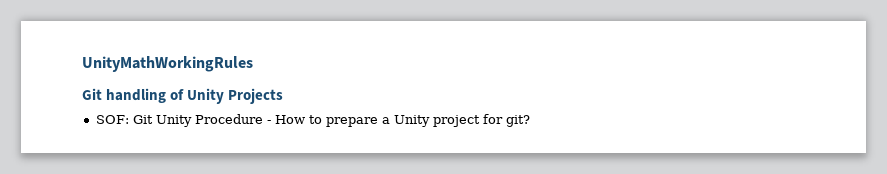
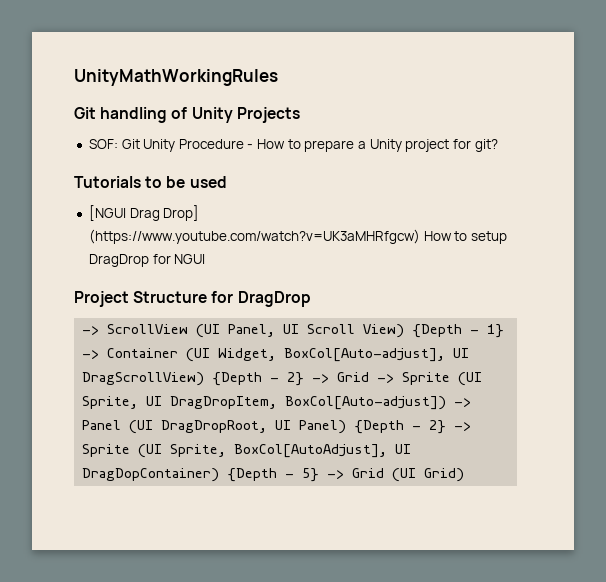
+ Tutorials to be used
+ [NGUI Drag Drop] (https://www.youtube.com/watch?v=UK3aMHRfgcw) How to setup DragDrop for NGUI
+ Project Structure for DragDrop
+ -> ScrollView (UI Panel, UI Scroll View) {Depth - 1} -> Container (UI Widget, BoxCol[Auto-adjust], UI DragScrollView) {Depth - 2} -> Grid -> Sprite (UI Sprite, UI DragDropItem, BoxCol[Auto-adjust]) -> Panel (UI DragDropRoot, UI Panel) {Depth - 2} -> Sprite (UI Sprite, BoxCol[AutoAdjust], UI DragDopContainer) {Depth - 5} -> Grid (UI Grid)

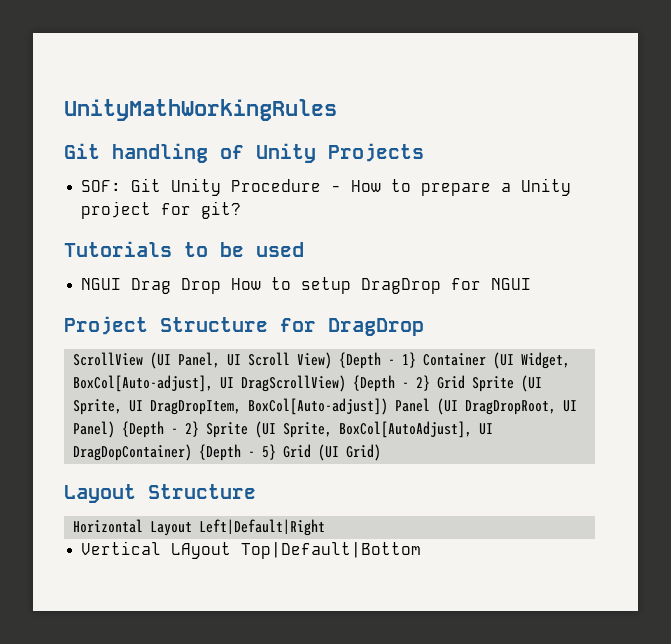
- [NGUI Drag Drop] (https://www.youtube.com/watch?v=UK3aMHRfgcw) How to setup DragDrop for NGUI
+ NGUI Drag Drop How to setup DragDrop for NGUI
- -> ScrollView (UI Panel, UI Scroll View) {Depth - 1} -> Container (UI Widget, BoxCol[Auto-adjust], UI DragScrollView) {Depth - 2} -> Grid -> Sprite (UI Sprite, UI DragDropItem, BoxCol[Auto-adjust]) -> Panel (UI DragDropRoot, UI Panel) {Depth - 2} -> Sprite (UI Sprite, BoxCol[AutoAdjust], UI DragDopContainer) {Depth - 5} -> Grid (UI Grid)
+ ScrollView (UI Panel, UI Scroll View) {Depth - 1} Container (UI Widget, BoxCol[Auto-adjust], UI DragScrollView) {Depth - 2} Grid Sprite (UI Sprite, UI DragDropItem, BoxCol[Auto-adjust]) Panel (UI DragDropRoot, UI Panel) {Depth - 2} Sprite (UI Sprite, BoxCol[AutoAdjust], UI DragDopContainer) {Depth - 5} Grid (UI Grid)
+ Layout Structure
+ Horizontal Layout Left|Default|Right
+ Vertical LAyout Top|Default|Bottom

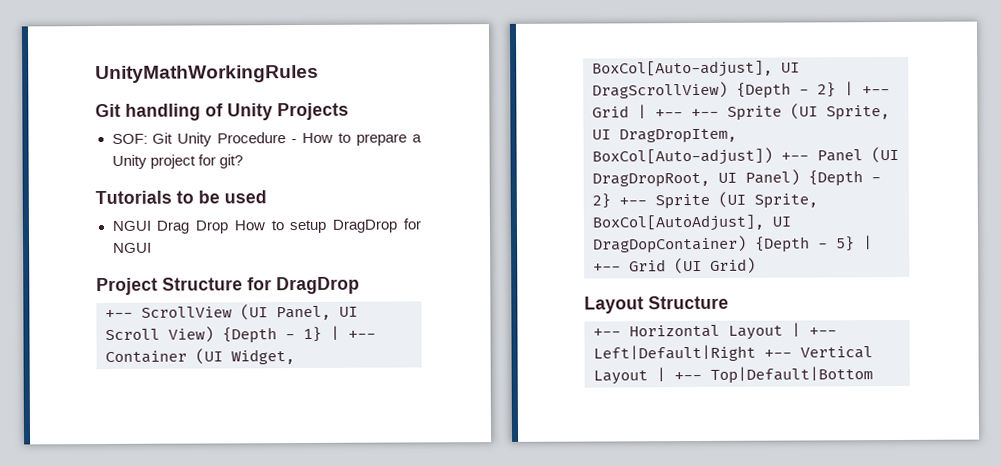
- ScrollView (UI Panel, UI Scroll View) {Depth - 1} Container (UI Widget, BoxCol[Auto-adjust], UI DragScrollView) {Depth - 2} Grid Sprite (UI Sprite, UI DragDropItem, BoxCol[Auto-adjust]) Panel (UI DragDropRoot, UI Panel) {Depth - 2} Sprite (UI Sprite, BoxCol[AutoAdjust], UI DragDopContainer) {Depth - 5} Grid (UI Grid)
+ +-- ScrollView (UI Panel, UI Scroll View) {Depth - 1} | +-- Container (UI Widget, BoxCol[Auto-adjust], UI DragScrollView) {Depth - 2} | +-- Grid | +-- +-- Sprite (UI Sprite, UI DragDropItem, BoxCol[Auto-adjust]) +-- Panel (UI DragDropRoot, UI Panel) {Depth - 2} +-- Sprite (UI Sprite, BoxCol[AutoAdjust], UI DragDopContainer) {Depth - 5} | +-- Grid (UI Grid)
- Horizontal Layout Left|Default|Right
- Vertical LAyout Top|Default|Bottom
+ +-- Horizontal Layout | +-- Left|Default|Right +-- Vertical Layout | +-- Top|Default|Bottom

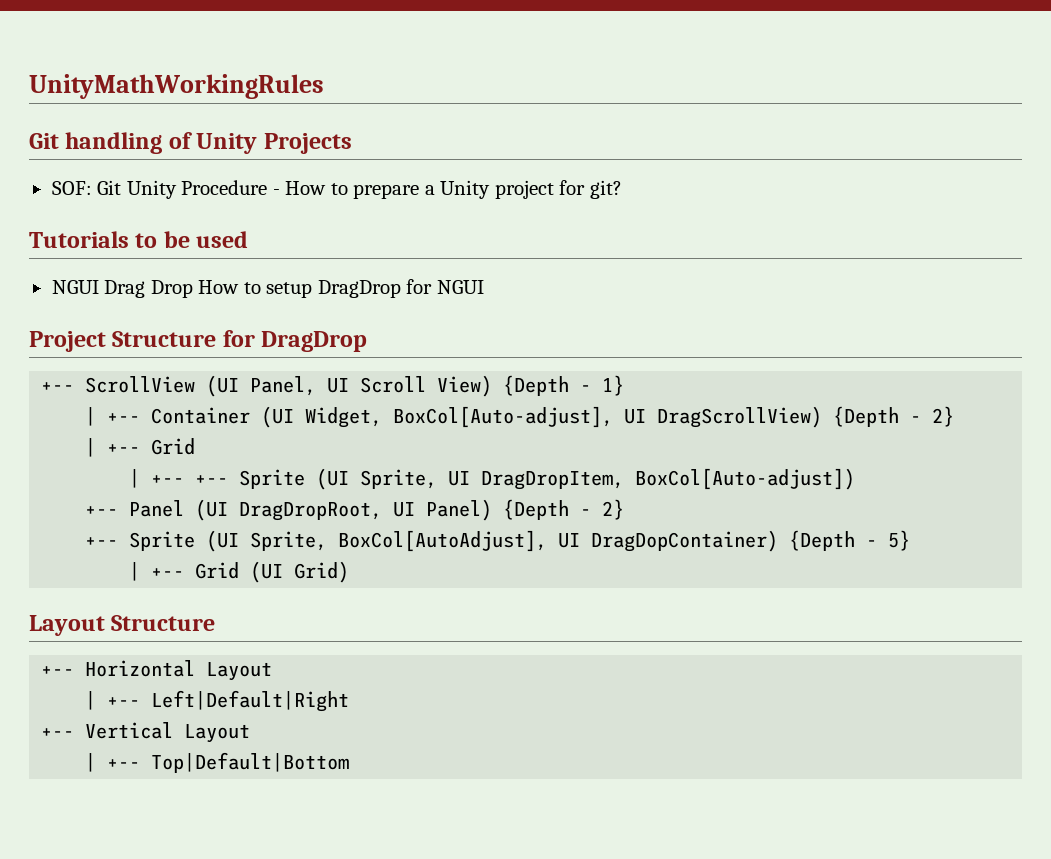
- +-- ScrollView (UI Panel, UI Scroll View) {Depth - 1} | +-- Container (UI Widget, BoxCol[Auto-adjust], UI DragScrollView) {Depth - 2} | +-- Grid | +-- +-- Sprite (UI Sprite, UI DragDropItem, BoxCol[Auto-adjust]) +-- Panel (UI DragDropRoot, UI Panel) {Depth - 2} +-- Sprite (UI Sprite, BoxCol[AutoAdjust], UI DragDopContainer) {Depth - 5} | +-- Grid (UI Grid)
+ +-- ScrollView (UI Panel, UI Scroll View) {Depth - 1}
+ | +-- Container (UI Widget, BoxCol[Auto-adjust], UI DragScrollView) {Depth - 2}
+ | +-- Grid
+ | +-- +-- Sprite (UI Sprite, UI DragDropItem, BoxCol[Auto-adjust])
+ +-- Panel (UI DragDropRoot, UI Panel) {Depth - 2}
+ +-- Sprite (UI Sprite, BoxCol[AutoAdjust], UI DragDopContainer) {Depth - 5}
+ | +-- Grid (UI Grid)
- +-- Horizontal Layout | +-- Left|Default|Right +-- Vertical Layout | +-- Top|Default|Bottom
+ +-- Horizontal Layout
+ | +-- Left|Default|Right
+ +-- Vertical Layout
+ | +-- Top|Default|Bottom

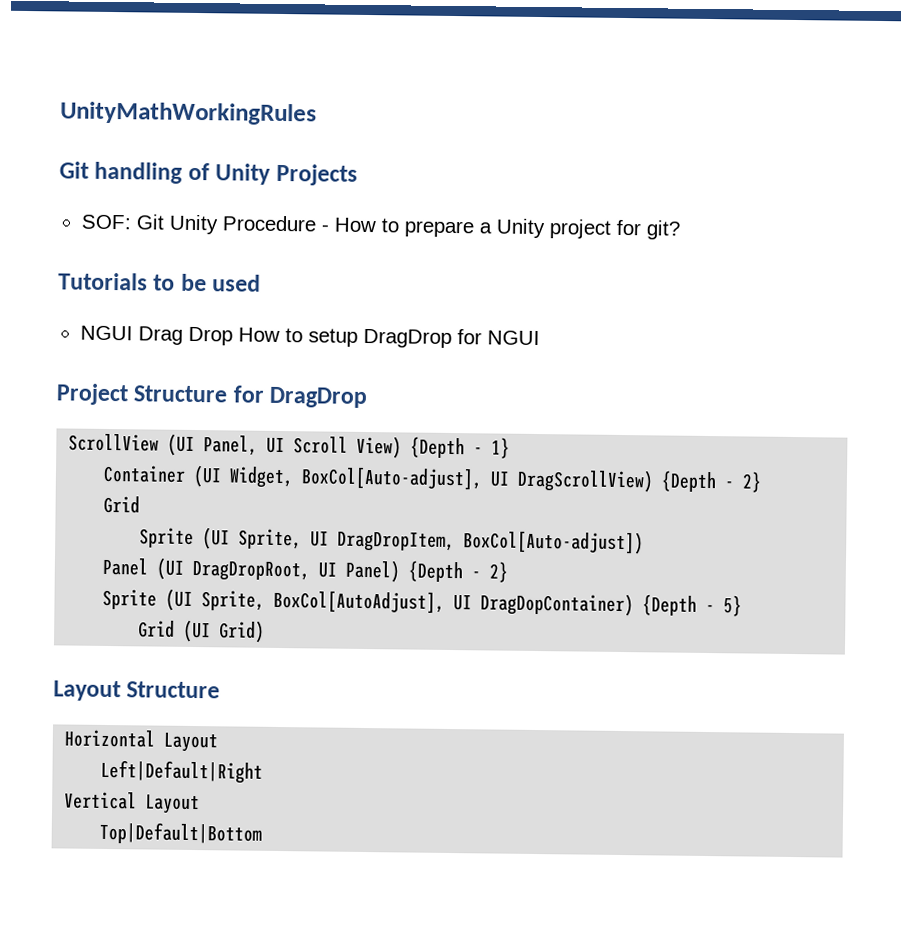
- +-- ScrollView (UI Panel, UI Scroll View) {Depth - 1}
+ ScrollView (UI Panel, UI Scroll View) {Depth - 1}
- | +-- Container (UI Widget, BoxCol[Auto-adjust], UI DragScrollView) {Depth - 2}
- | +-- Grid
+ Container (UI Widget, BoxCol[Auto-adjust], UI DragScrollView) {Depth - 2}
+ Grid
- | +-- +-- Sprite (UI Sprite, UI DragDropItem, BoxCol[Auto-adjust])
+ Sprite (UI Sprite, UI DragDropItem, BoxCol[Auto-adjust])
- +-- Panel (UI DragDropRoot, UI Panel) {Depth - 2}
+ Panel (UI DragDropRoot, UI Panel) {Depth - 2}
- +-- Sprite (UI Sprite, BoxCol[AutoAdjust], UI DragDopContainer) {Depth - 5}
+ Sprite (UI Sprite, BoxCol[AutoAdjust], UI DragDopContainer) {Depth - 5}
- | +-- Grid (UI Grid)
+ Grid (UI Grid)
- +-- Horizontal Layout
+ Horizontal Layout
- | +-- Left|Default|Right
+ Left|Default|Right
- +-- Vertical Layout
+ Vertical Layout
- | +-- Top|Default|Bottom
+ Top|Default|Bottom

